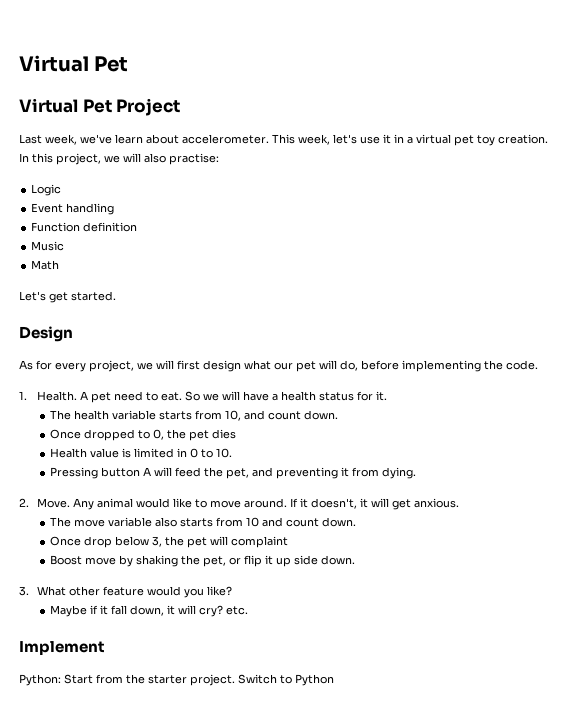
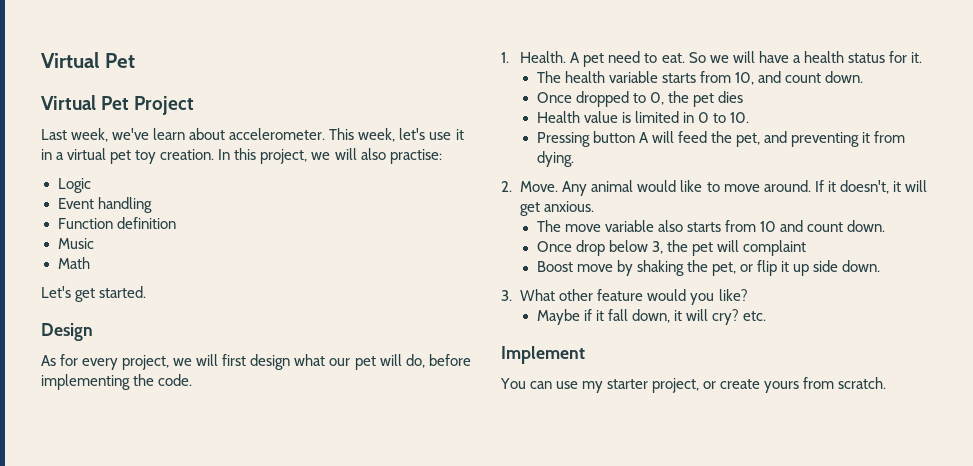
- Python: Start from the starter project. Switch to Python
+ You can use my starter project, or create yours from scratch.

